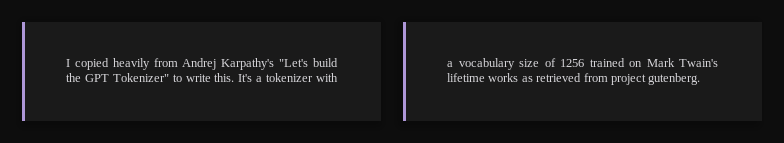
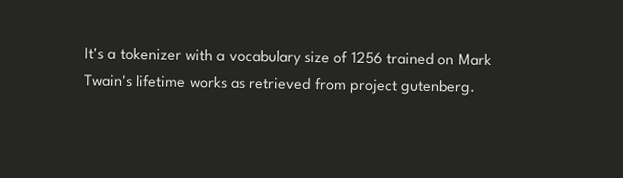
- I copied heavily from Andrej Karpathy's "Let's build the GPT Tokenizer" to write this.

